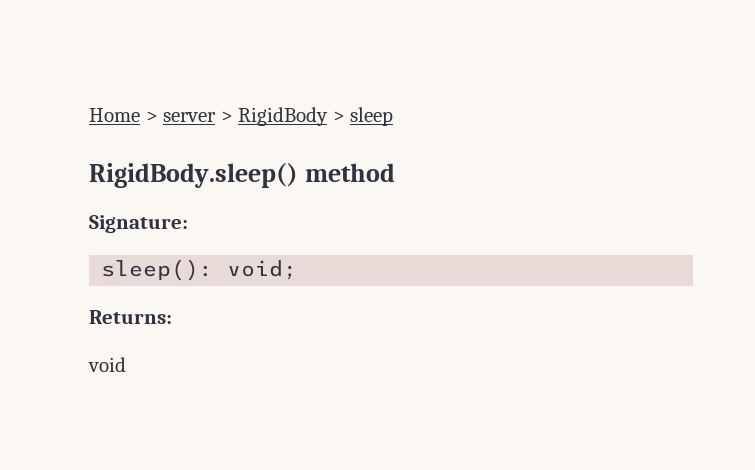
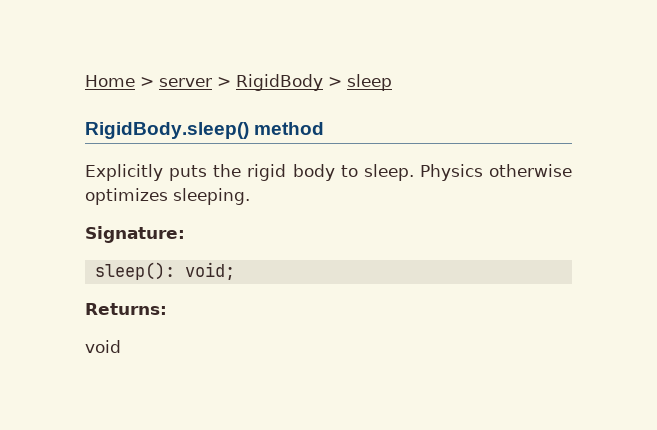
+ Explicitly puts the rigid body to sleep. Physics otherwise optimizes sleeping.

